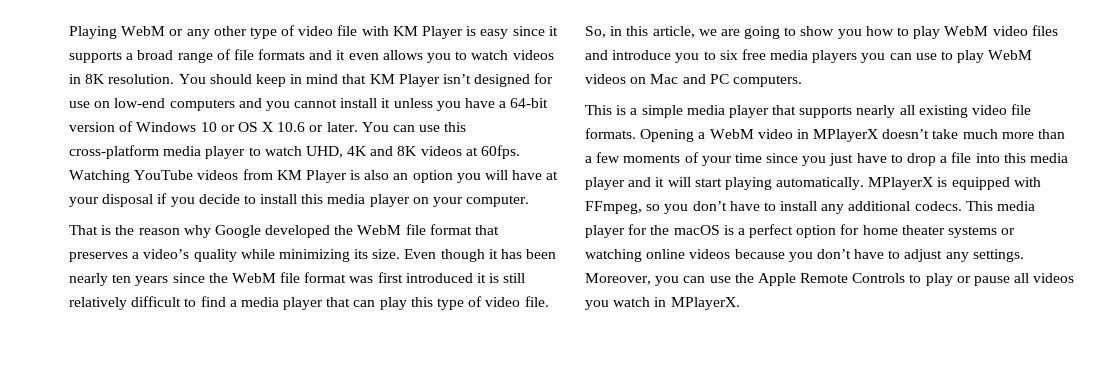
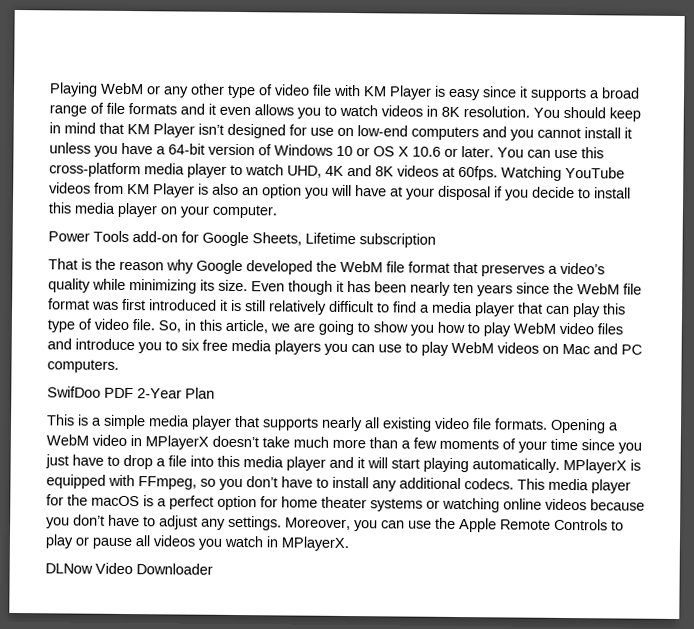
+ Power Tools add-on for Google Sheets, Lifetime subscription
+ SwifDoo PDF 2-Year Plan
+ DLNow Video Downloader

